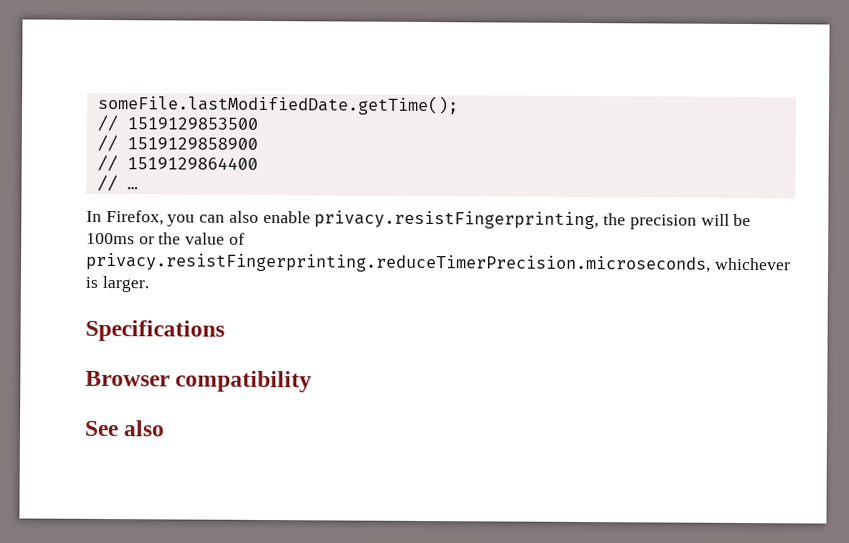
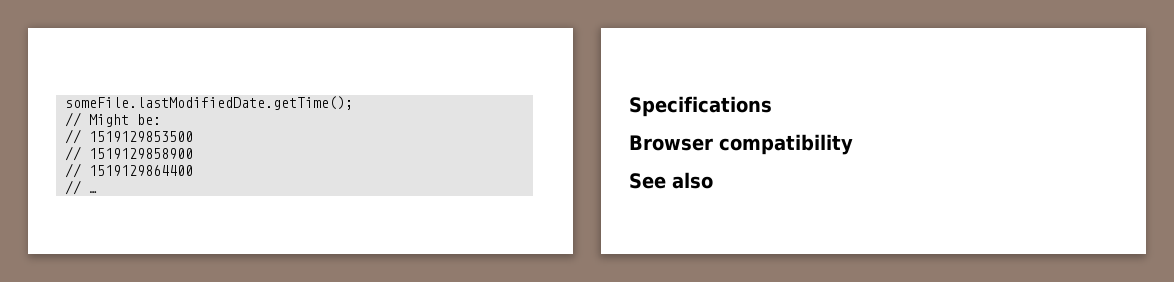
+ // Might be:
- In Firefox, you can also enable privacy.resistFingerprinting, the precision will be 100ms or the value of privacy.resistFingerprinting.reduceTimerPrecision.microseconds, whichever is larger.

